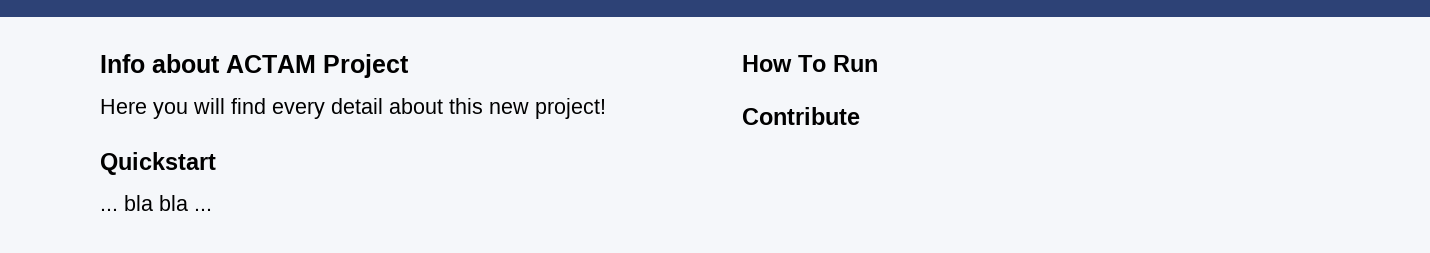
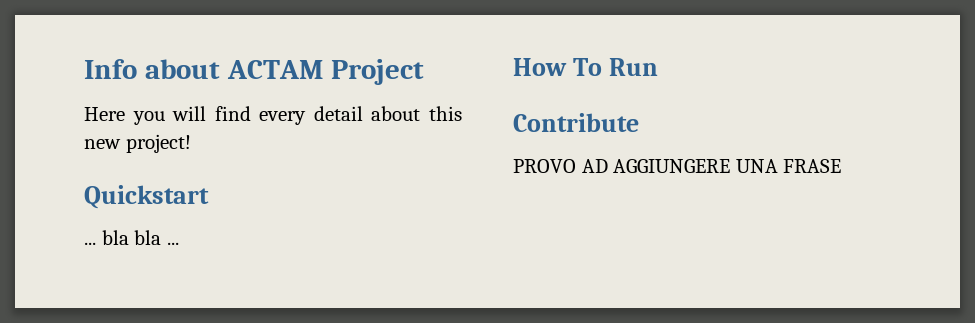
+ PROVO AD AGGIUNGERE UNA FRASE

